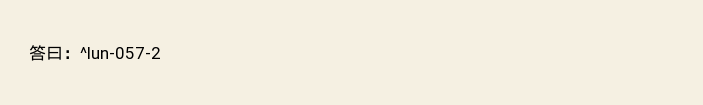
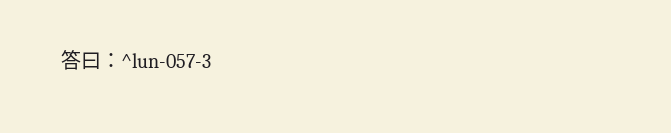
- 答曰：^lun-057-2
+ 答曰：^lun-057-3

